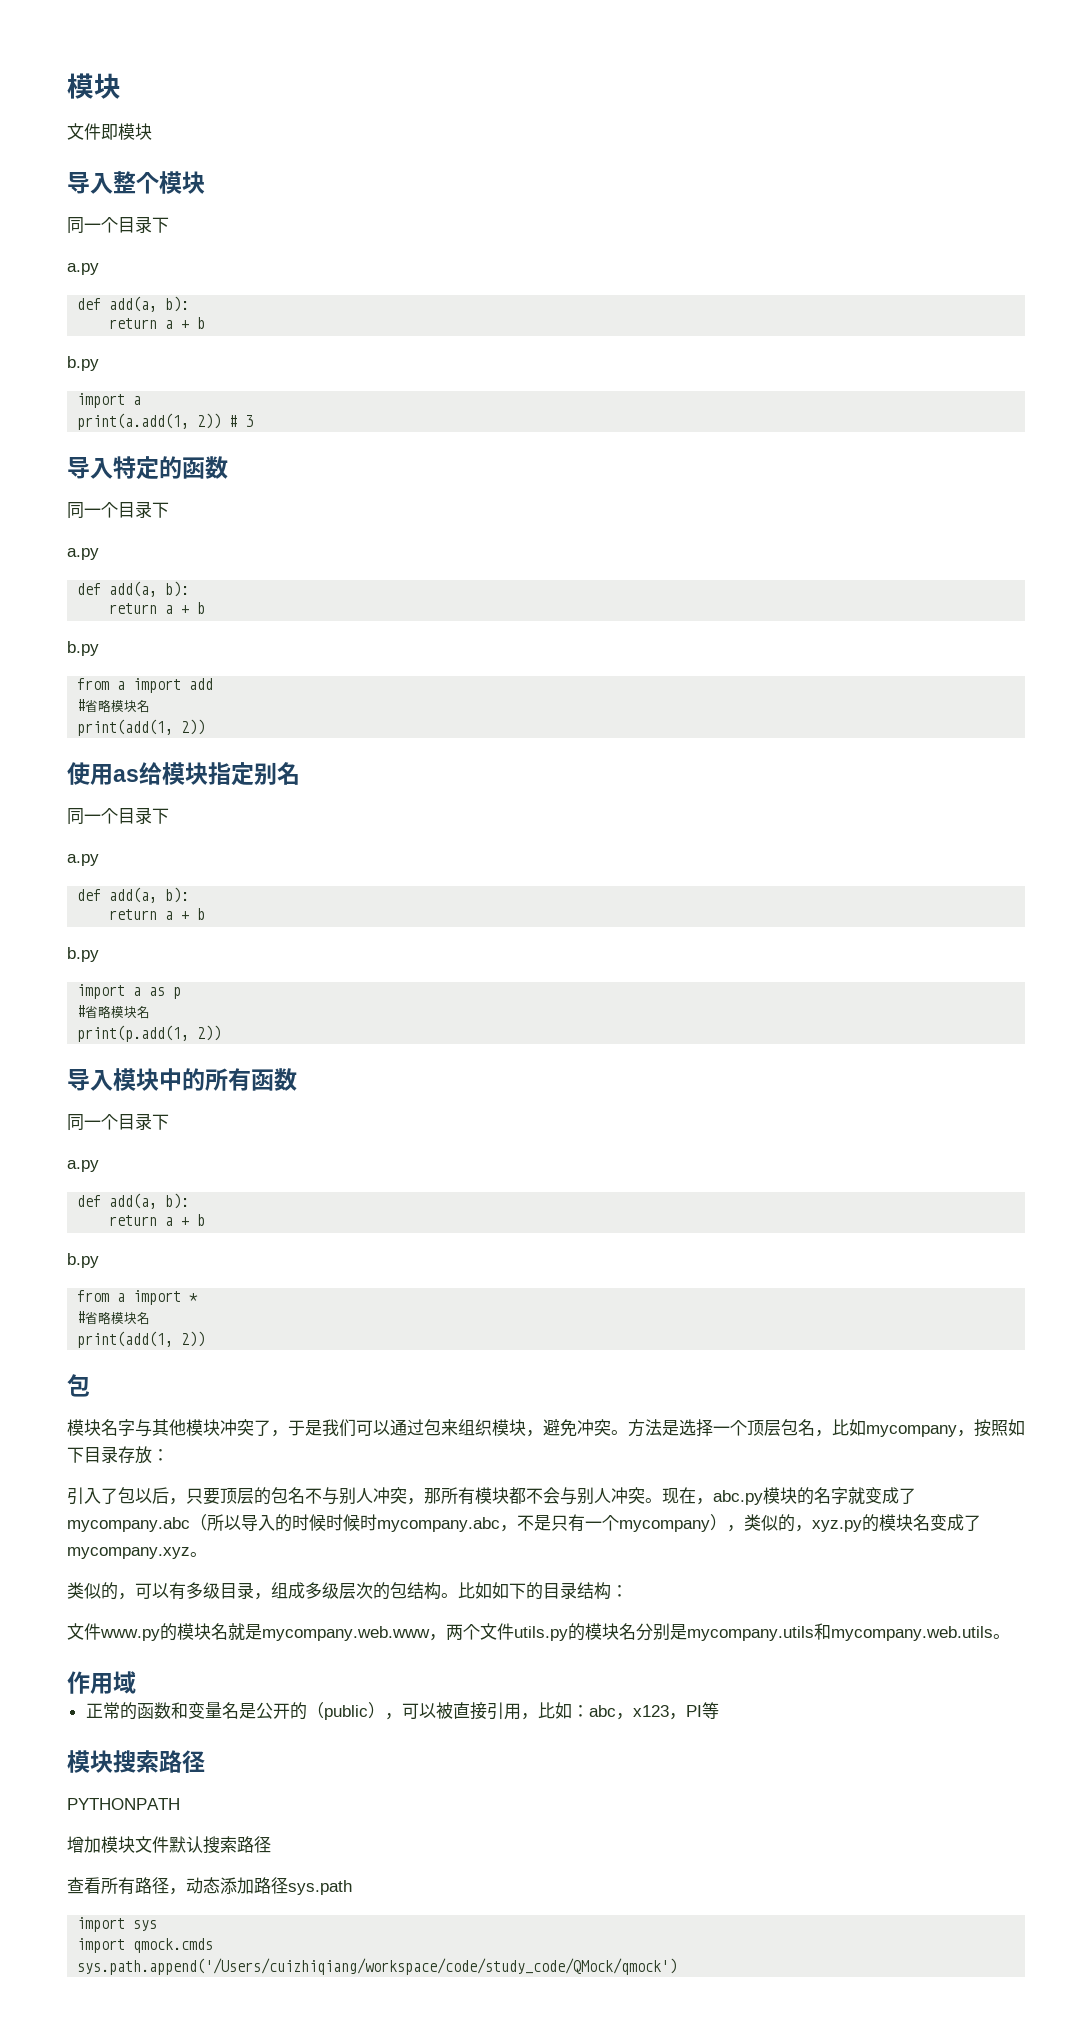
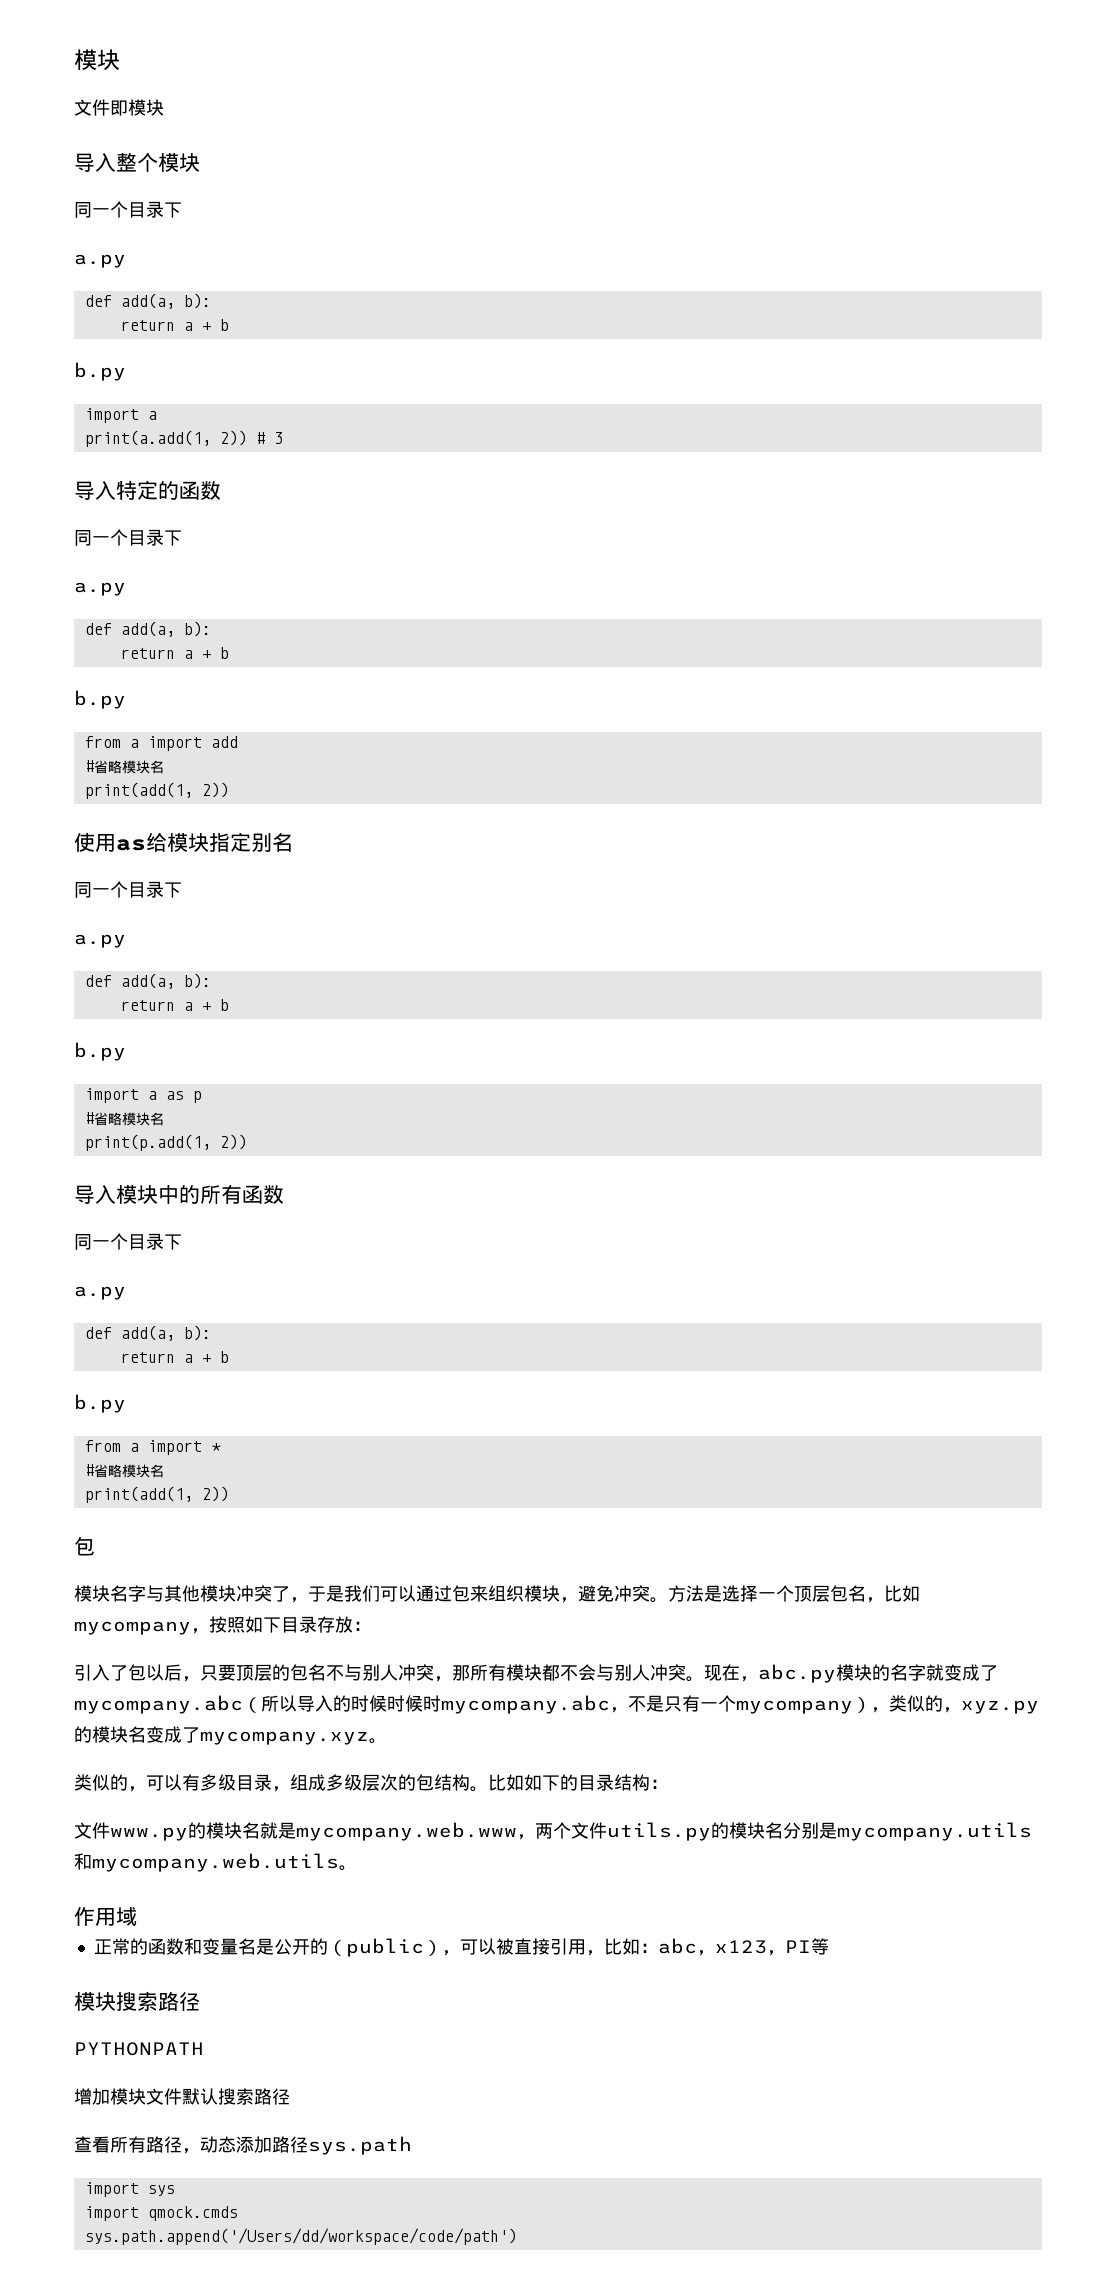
- sys.path.append('/Users/cuizhiqiang/workspace/code/study_code/QMock/qmock')
+ sys.path.append('/Users/dd/workspace/code/path')

